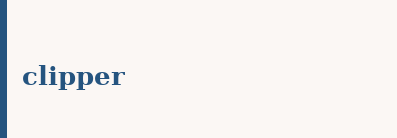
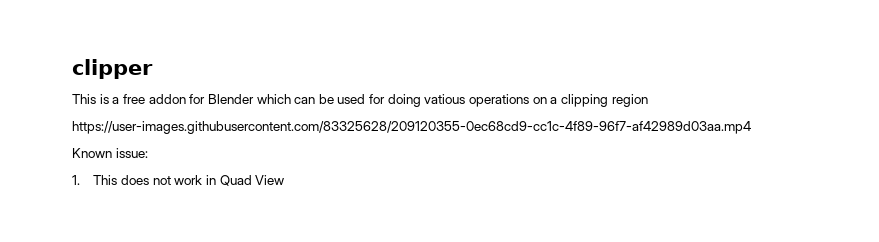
+ This is a free addon for Blender which can be used for doing vatious operations on a clipping region
+ https://user-images.githubusercontent.com/83325628/209120355-0ec68cd9-cc1c-4f89-96f7-af42989d03aa.mp4
+ Known issue:
+ 1. This does not work in Quad View

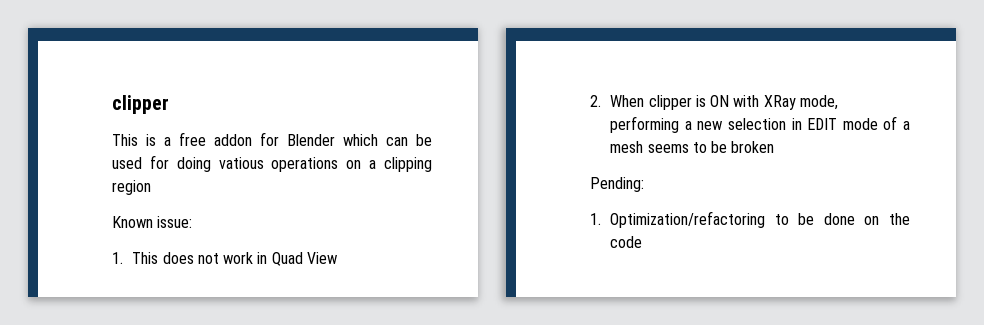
- https://user-images.githubusercontent.com/83325628/209120355-0ec68cd9-cc1c-4f89-96f7-af42989d03aa.mp4
+ 2. When clipper is ON with XRay mode, performing a new selection in EDIT mode of a mesh seems to be broken
+ Pending:
+ 1. Optimization/refactoring to be done on the code

